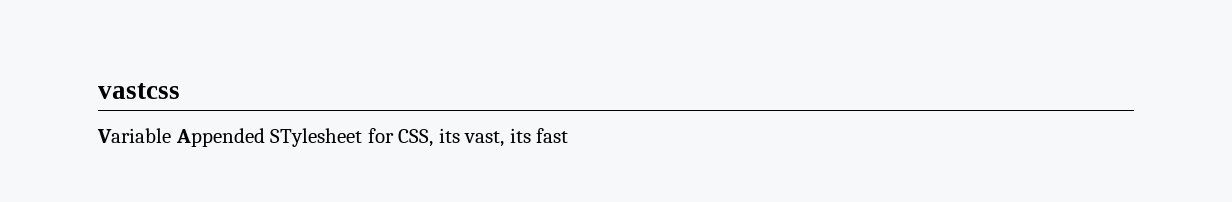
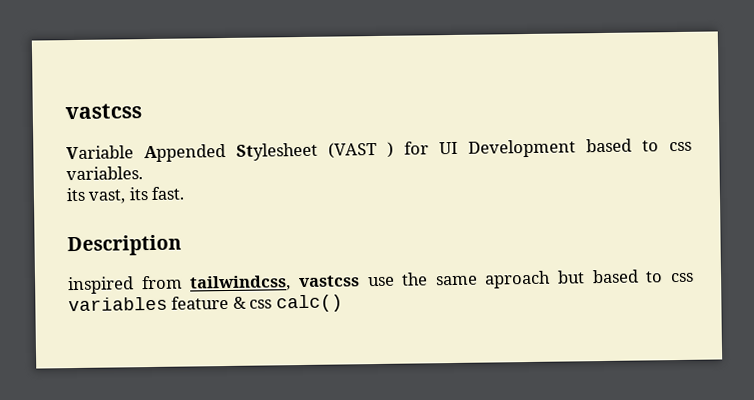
- Variable Appended STylesheet for CSS, its vast, its fast
+ Variable Appended Stylesheet (VAST ) for UI Development based to css variables.
+ its vast, its fast.
+ Description
+ inspired from tailwindcss, vastcss use the same aproach but based to css variables feature & css calc()

